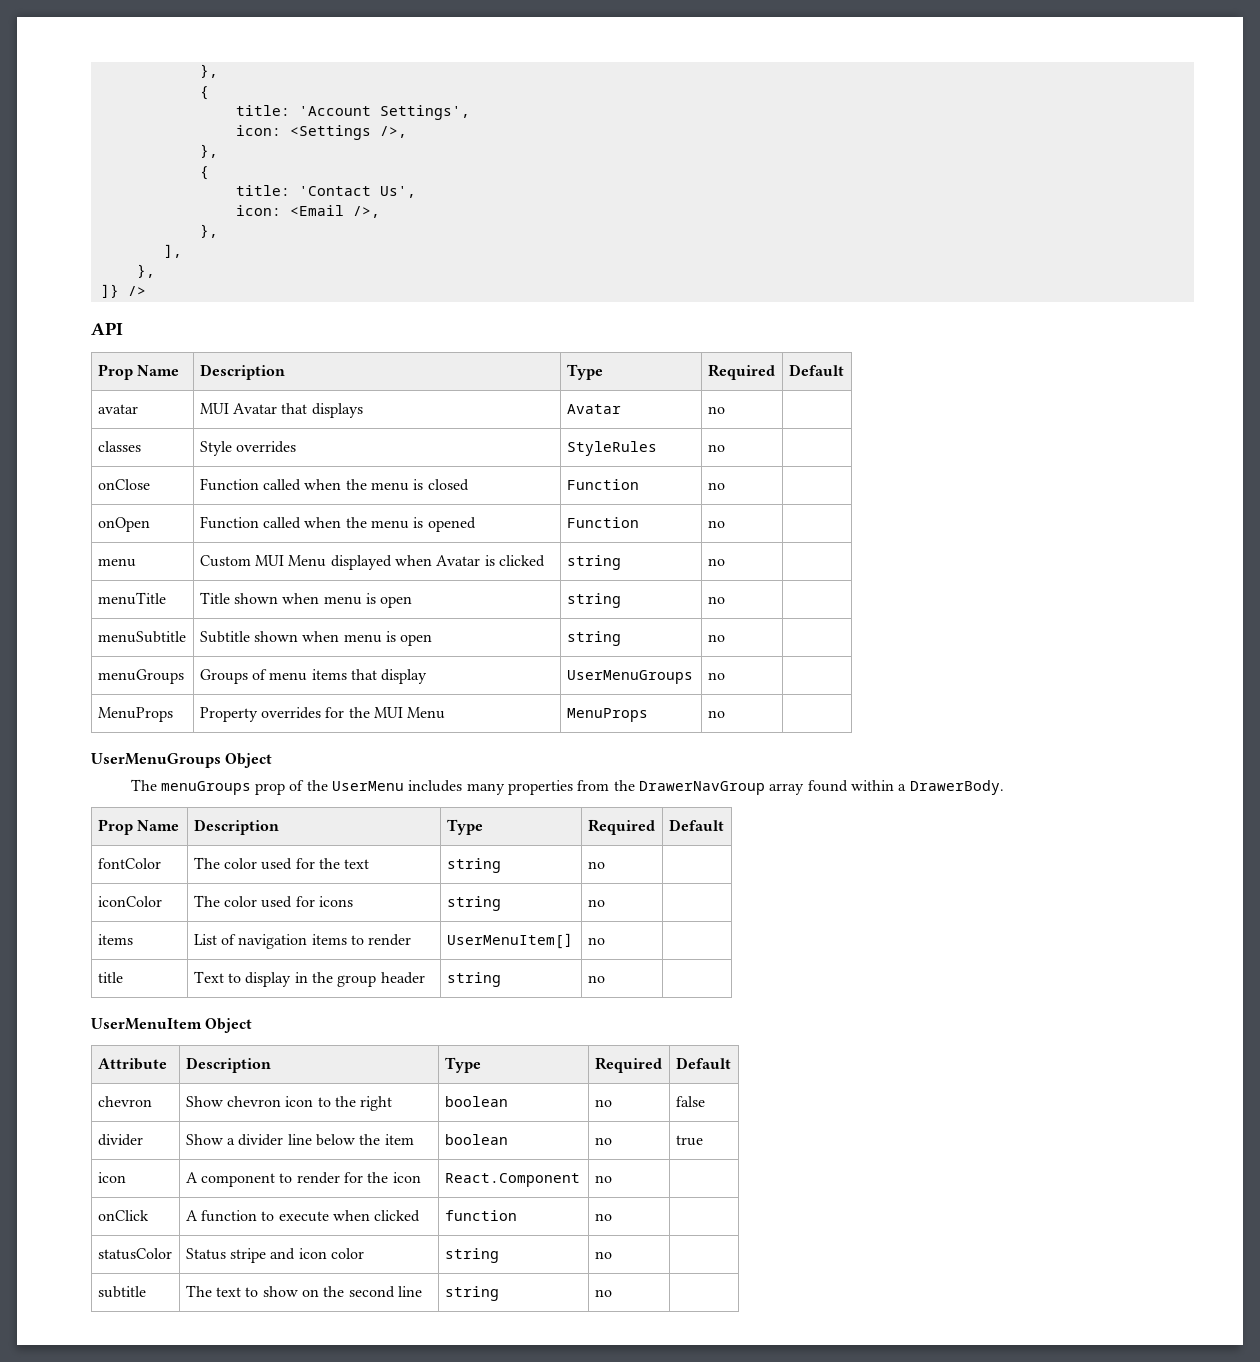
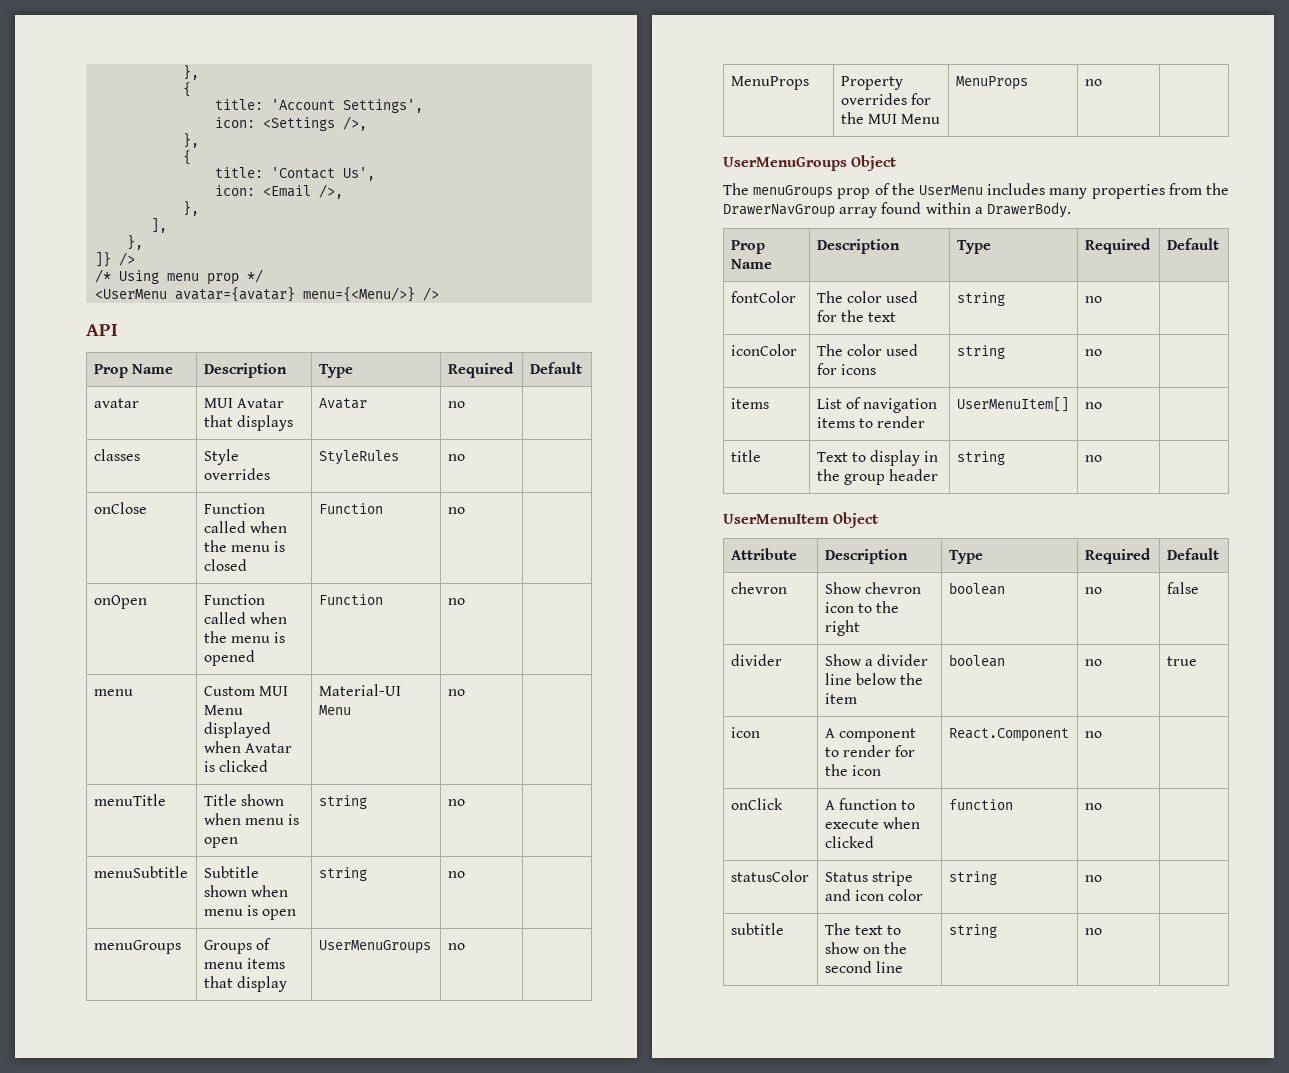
+ /* Using menu prop */
+ <UserMenu avatar={avatar} menu={<Menu/>} />
- menu | Custom MUI Menu displayed when Avatar is clicked | string | no |
+ menu | Custom MUI Menu displayed when Avatar is clicked | Material-UI Menu | no |

